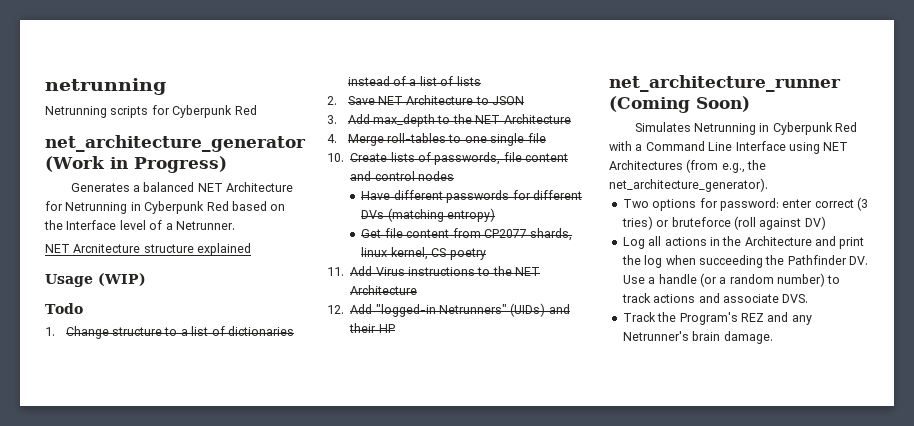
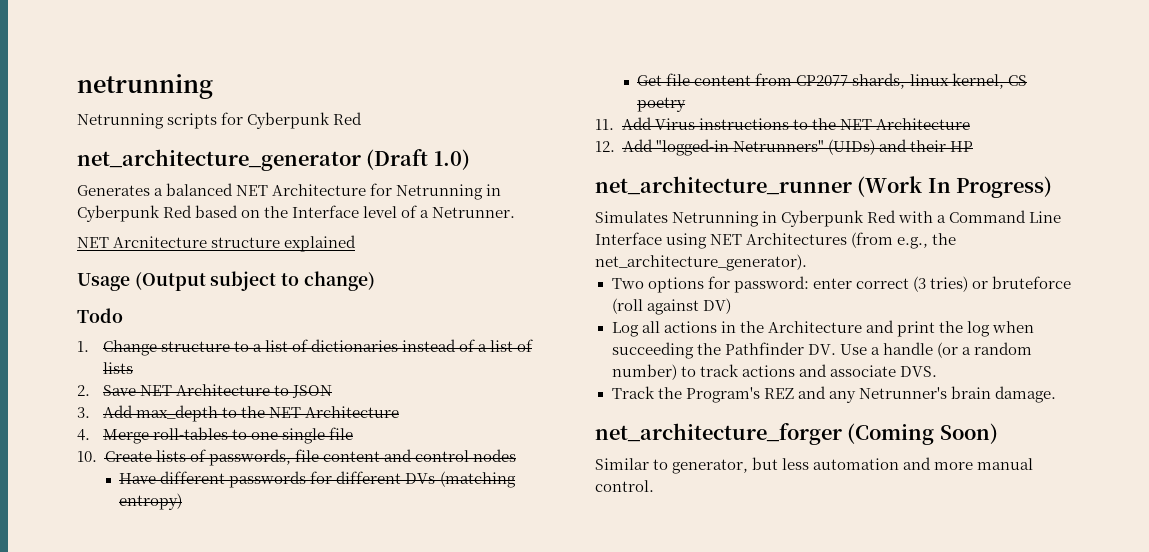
- net_architecture_generator (Work in Progress)
+ net_architecture_generator (Draft 1.0)
- Usage (WIP)
+ Usage (Output subject to change)
- net_architecture_runner (Coming Soon)
+ net_architecture_runner (Work In Progress)
+ net_architecture_forger (Coming Soon)
+ Similar to generator, but less automation and more manual control.

